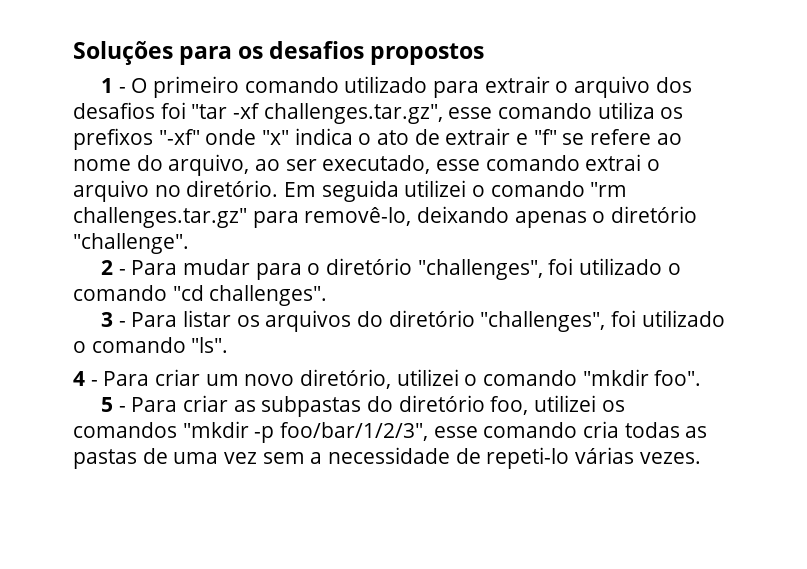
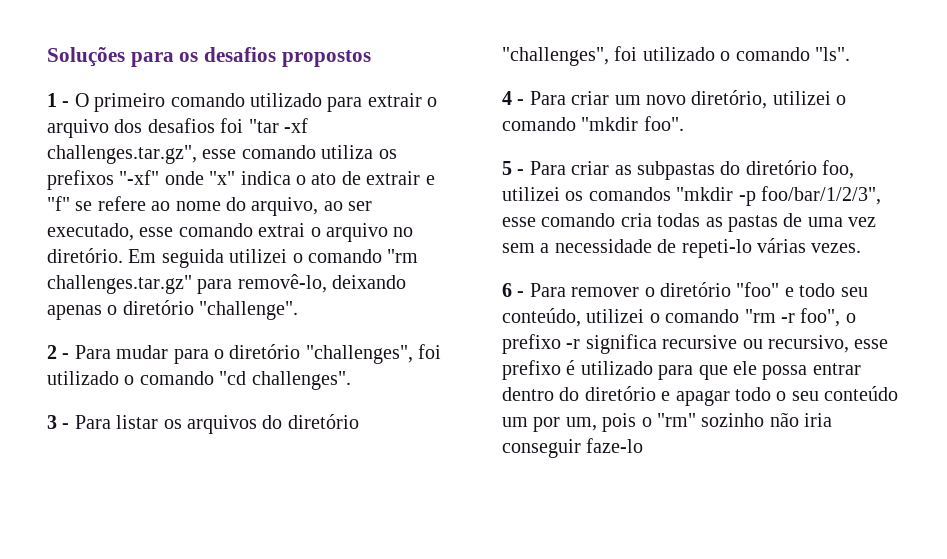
+ 6 - Para remover o diretório "foo" e todo seu conteúdo, utilizei o comando "rm -r foo", o prefixo -r significa recursive ou recursivo, esse prefixo é utilizado para que ele possa entrar dentro do diretório e apagar todo o seu conteúdo um por um, pois o "rm" sozinho não iria conseguir faze-lo

